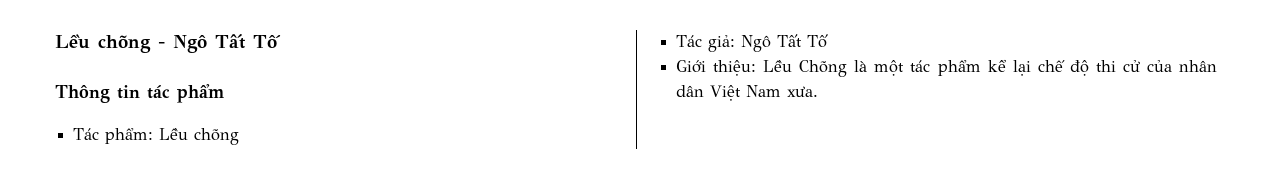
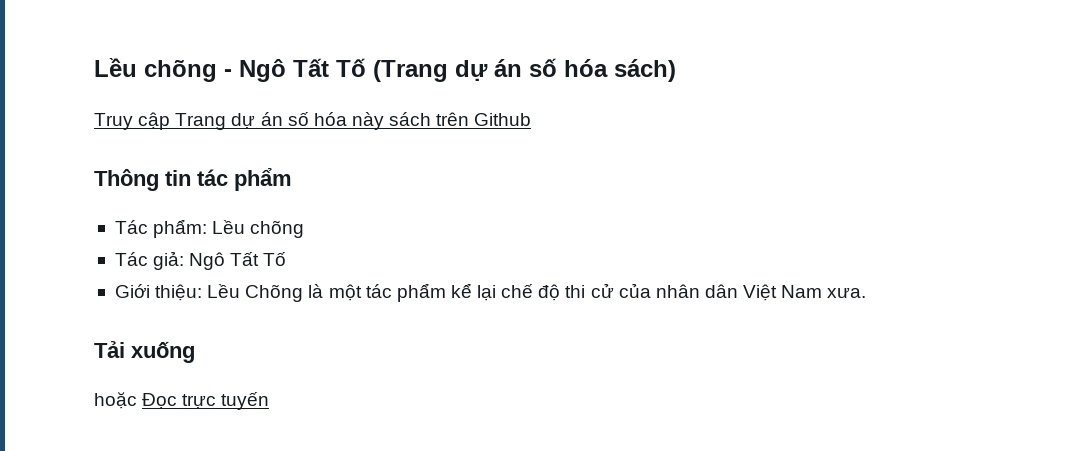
- Lều chõng - Ngô Tất Tố
+ Lều chõng - Ngô Tất Tố (Trang dự án số hóa sách)
+ Truy cập Trang dự án số hóa này sách trên Github
+ Tải xuống
+ hoặc Đọc trực tuyến

